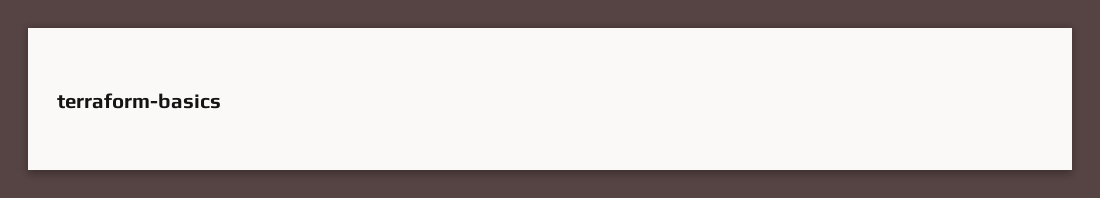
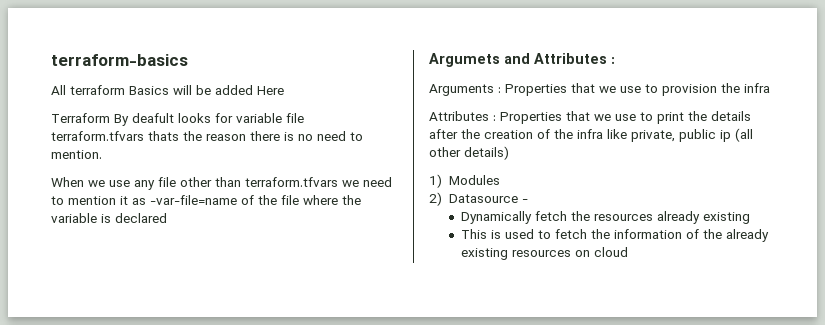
+ All terraform Basics will be added Here
+ Terraform By deafult looks for variable file terraform.tfvars thats the reason there is no need to mention.
+ When we use any file other than terraform.tfvars we need to mention it as -var-file=name of the file where the variable is declared
+ Argumets and Attributes :
+ Arguments : Properties that we use to provision the infra
+ Attributes : Properties that we use to print the details after the creation of the infra like private, public ip (all other details)
+ 1) Modules
+ 2) Datasource -
+ Dynamically fetch the resources already existing
+ This is used to fetch the information of the already existing resources on cloud

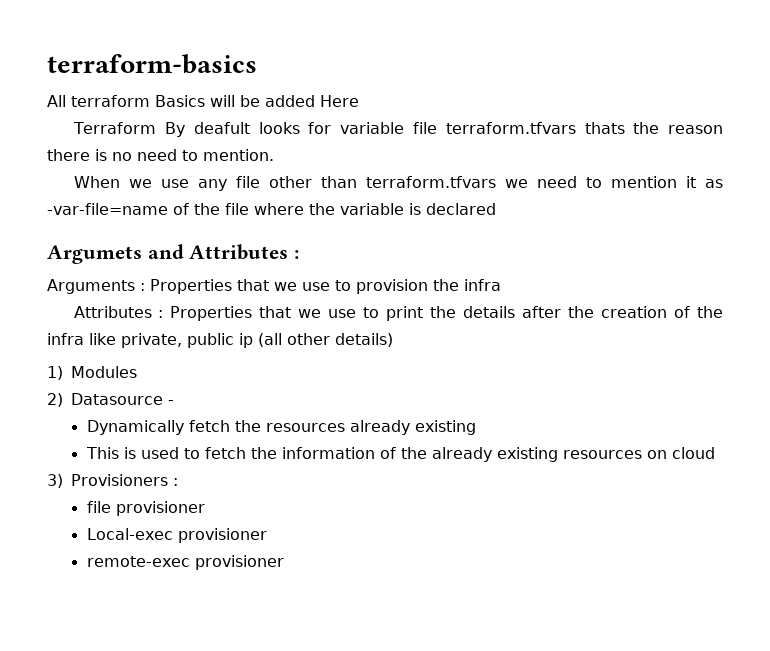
+ 3) Provisioners :
+ file provisioner
+ Local-exec provisioner
+ remote-exec provisioner

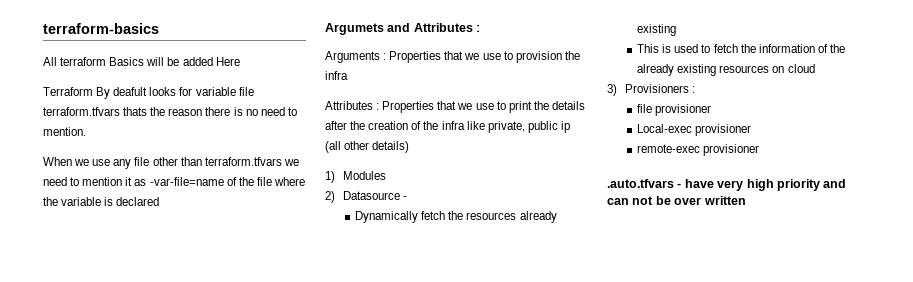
+ .auto.tfvars - have very high priority and can not be over written

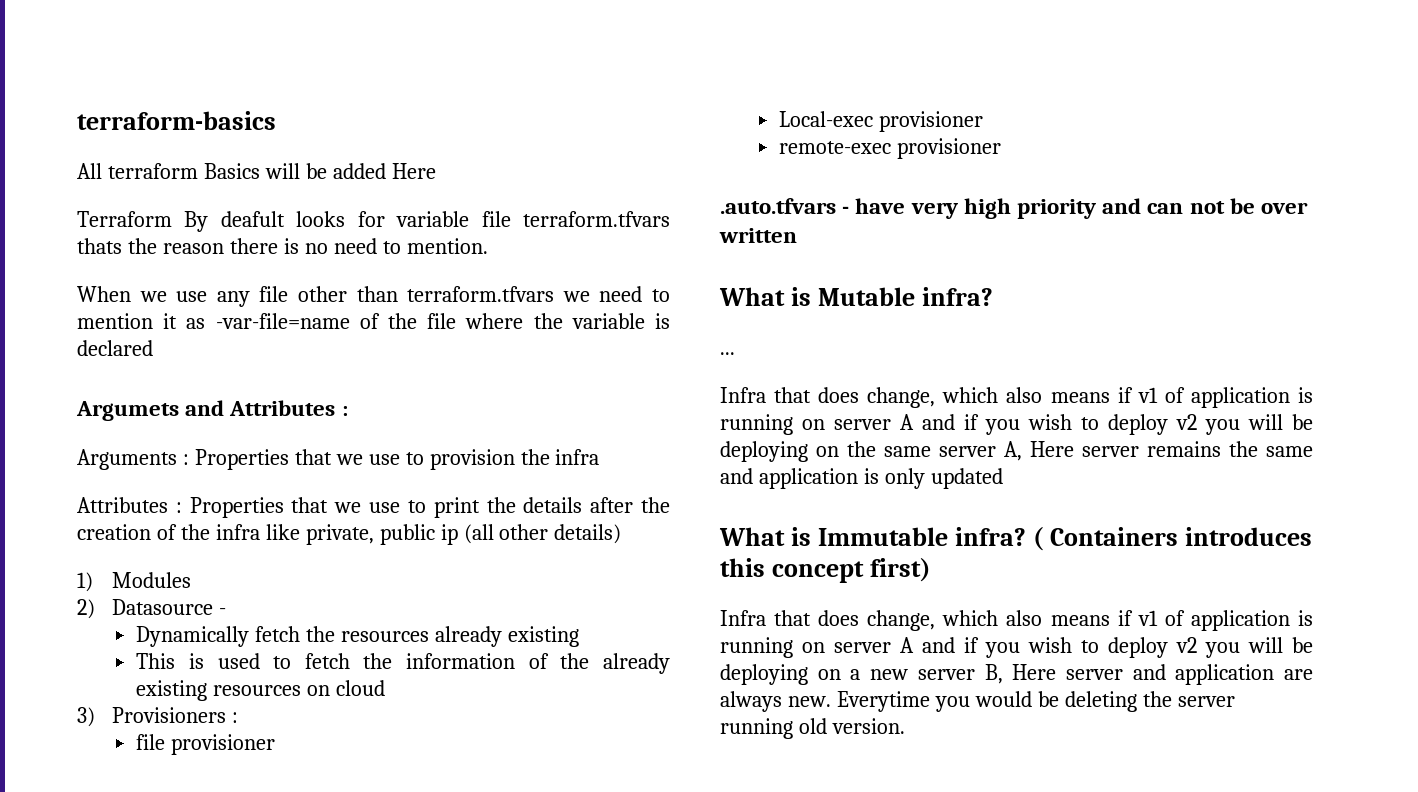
+ What is Mutable infra?
+ ...
+ Infra that does change, which also means if v1 of application is running on server A and if you wish to deploy v2 you will be deploying on the same server A, Here server remains the same and application is only updated
+ What is Immutable infra? ( Containers introduces this concept first)
+ Infra that does change, which also means if v1 of application is running on server A and if you wish to deploy v2 you will be deploying on a new server B, Here server and application are always new. Everytime you would be deleting the server running old version.

